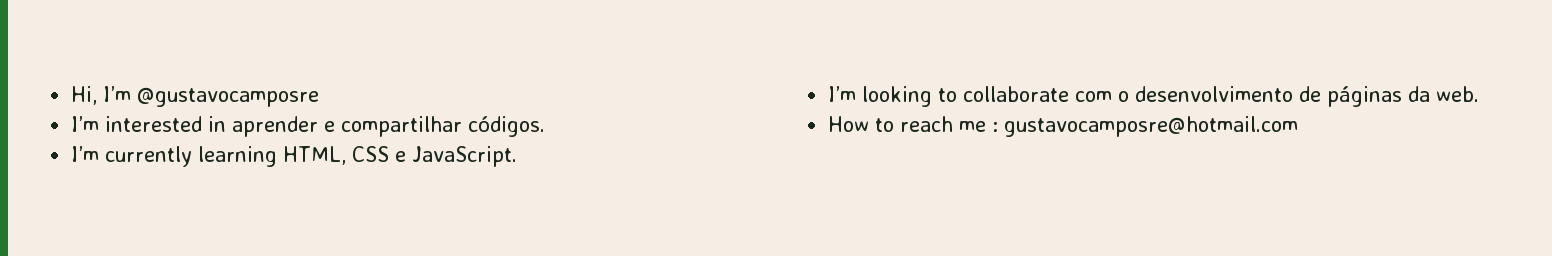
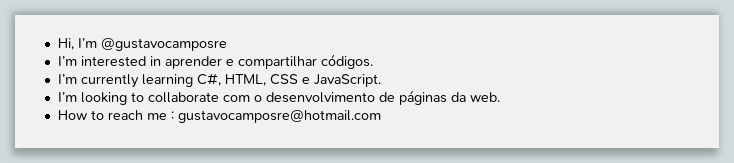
- I’m currently learning HTML, CSS e JavaScript.
+ I’m currently learning C#, HTML, CSS e JavaScript.

